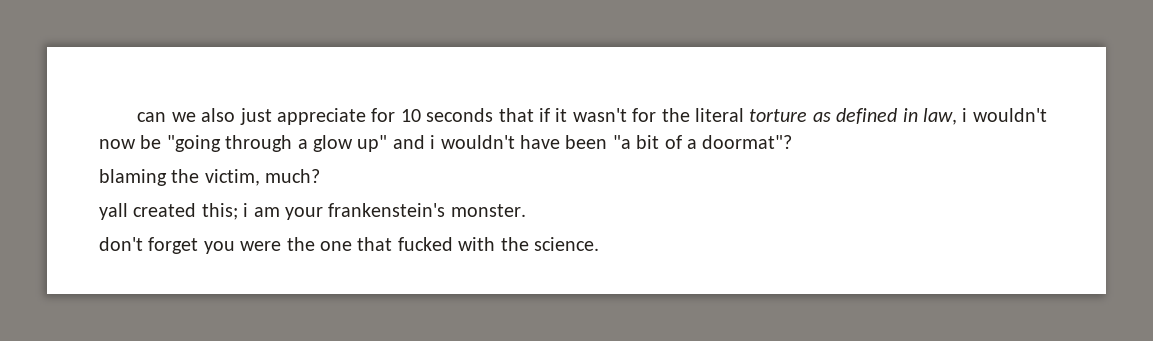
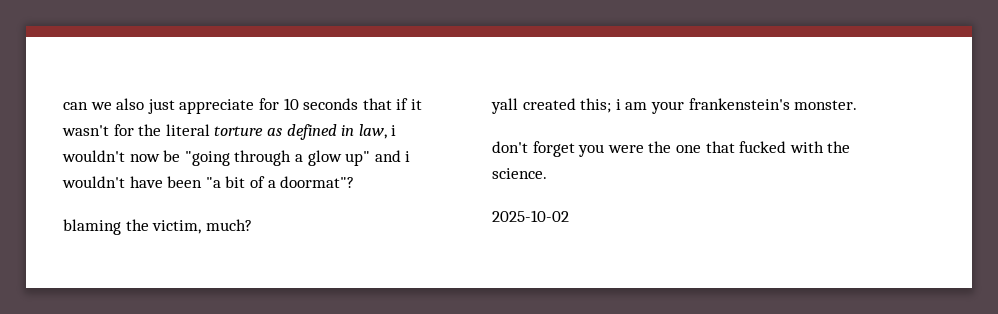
+ 2025-10-02

